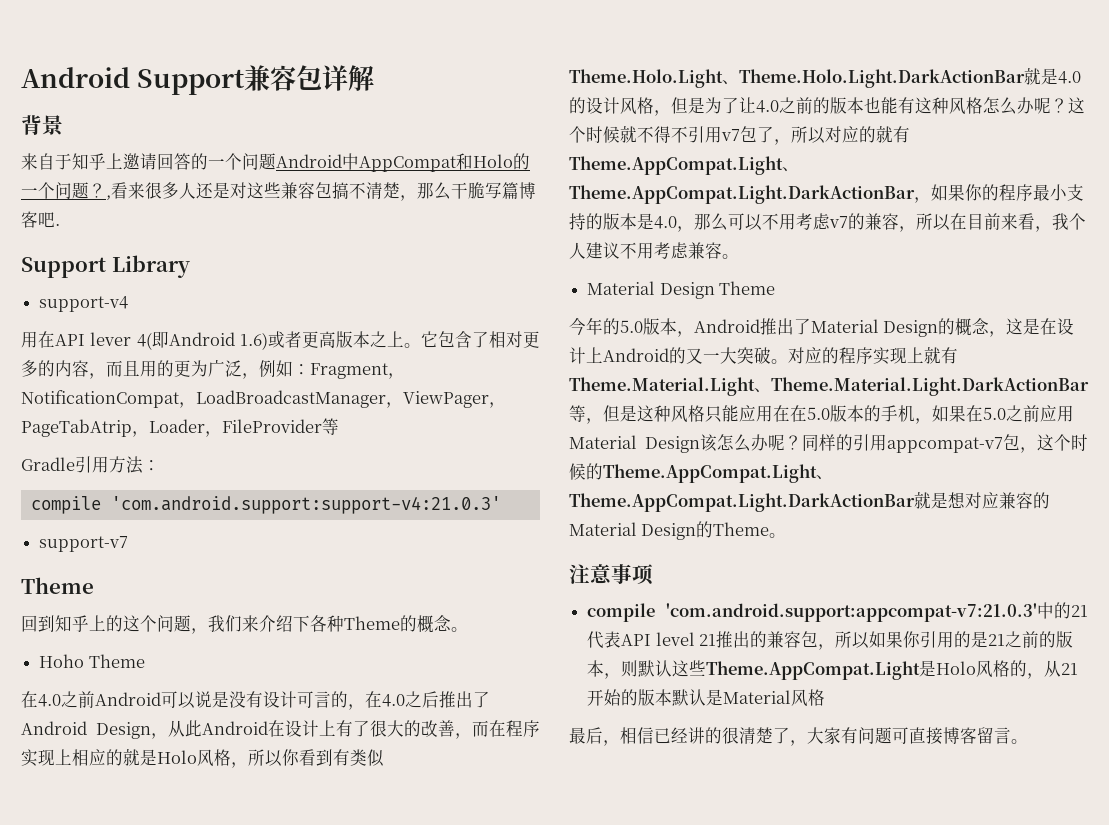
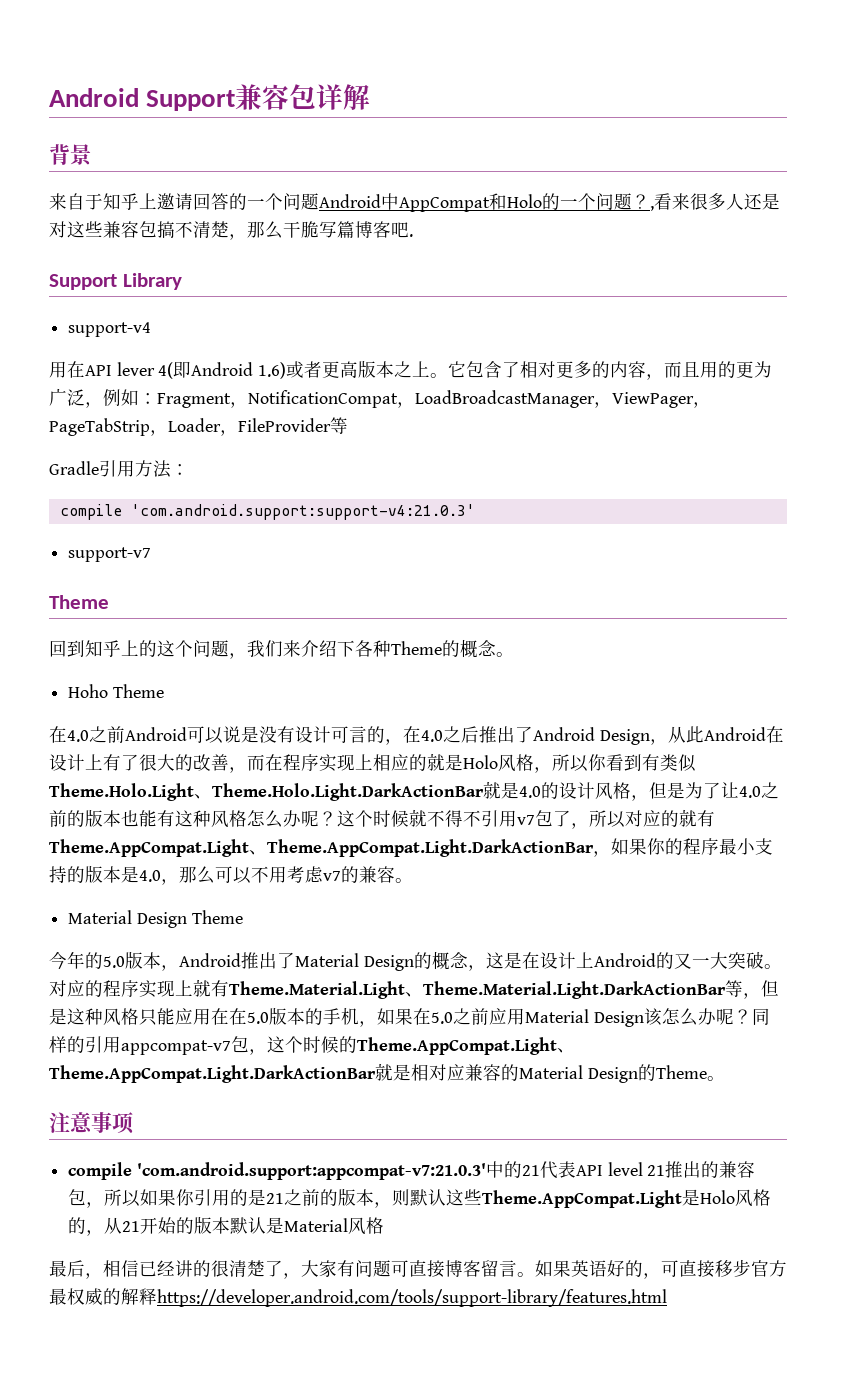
- 它包含了相对更多的内容，而且用的更为广泛，例如：Fragment，NotificationCompat，LoadBroadcastManager，ViewPager，PageTabAtrip，Loader，FileProvider等
+ 它包含了相对更多的内容，而且用的更为广泛，例如：Fragment，NotificationCompat，LoadBroadcastManager，ViewPager，PageTabStrip，Loader，FileProvider等
- 这个时候就不得不引用v7包了，所以对应的就有Theme.AppCompat.Light、Theme.AppCompat.Light.DarkActionBar，如果你的程序最小支持的版本是4.0，那么可以不用考虑v7的兼容，所以在目前来看，我个人建议不用考虑兼容。
+ 这个时候就不得不引用v7包了，所以对应的就有Theme.AppCompat.Light、Theme.AppCompat.Light.DarkActionBar，如果你的程序最小支持的版本是4.0，那么可以不用考虑v7的兼容。
- 同样的引用appcompat-v7包，这个时候的Theme.AppCompat.Light、Theme.AppCompat.Light.DarkActionBar就是想对应兼容的Material Design的Theme。
+ 同样的引用appcompat-v7包，这个时候的Theme.AppCompat.Light、Theme.AppCompat.Light.DarkActionBar就是相对应兼容的Material Design的Theme。
+ 如果英语好的，可直接移步官方最权威的解释https://developer.android.com/tools/support-library/features.html

